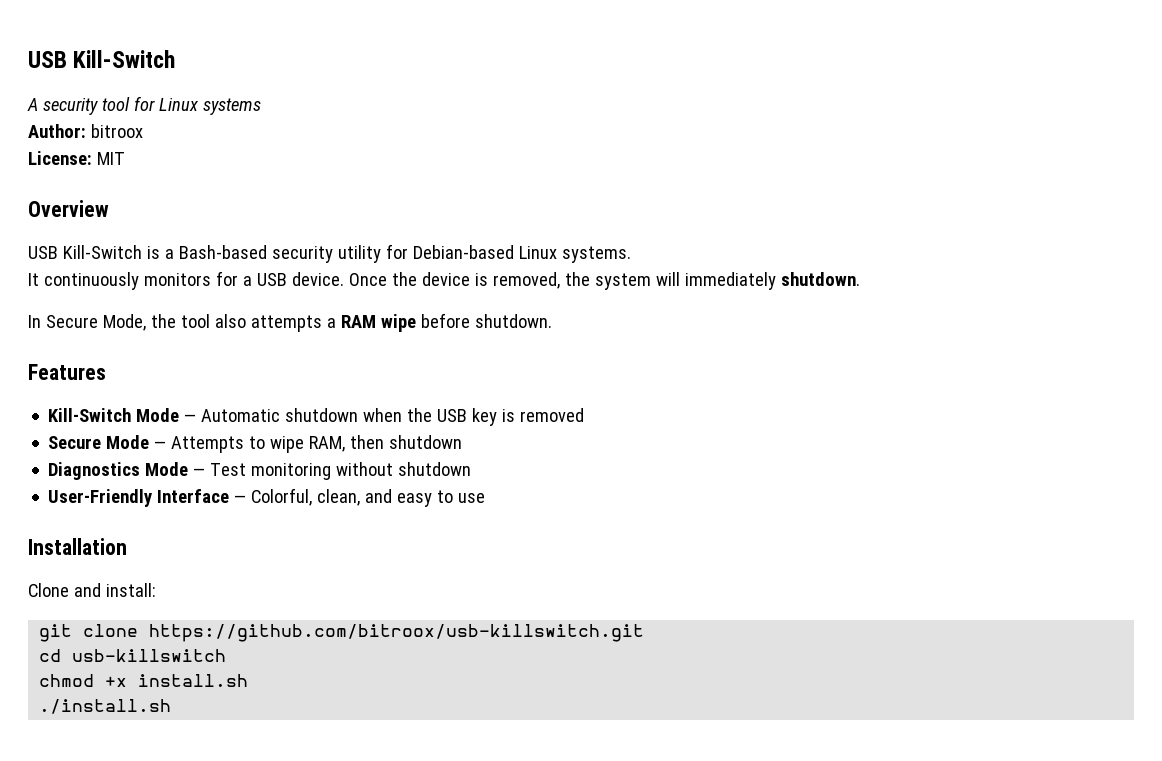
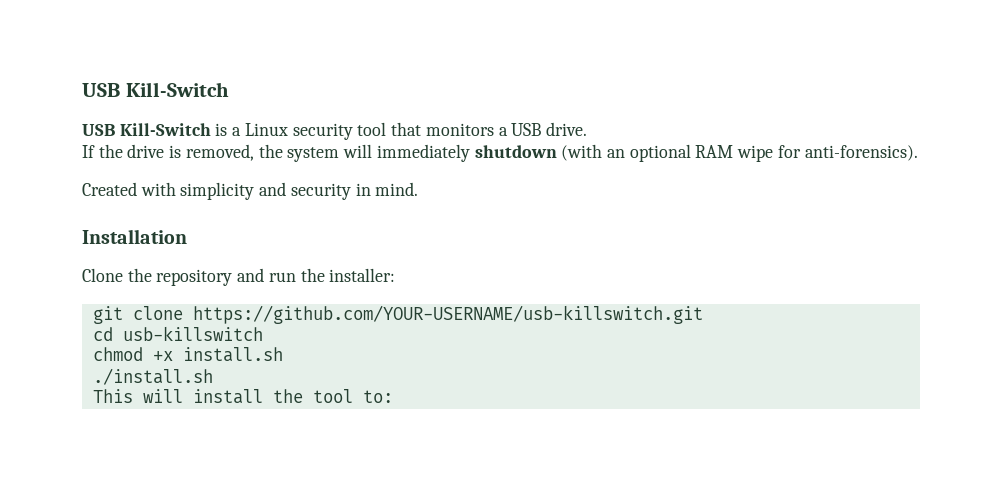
- A security tool for Linux systems
- Author: bitroox
- License: MIT
- Overview
- USB Kill-Switch is a Bash-based security utility for Debian-based Linux systems.
- It continuously monitors for a USB device. Once the device is removed, the system will immediately shutdown.
- In Secure Mode, the tool also attempts a RAM wipe before shutdown.
- Features
- Kill-Switch Mode — Automatic shutdown when the USB key is removed
- Secure Mode — Attempts to wipe RAM, then shutdown
- Diagnostics Mode — Test monitoring without shutdown
- User-Friendly Interface — Colorful, clean, and easy to use
+ USB Kill-Switch is a Linux security tool that monitors a USB drive.
+ If the drive is removed, the system will immediately shutdown (with an optional RAM wipe for anti-forensics).
+ Created with simplicity and security in mind.
  Installation
- Clone and install:
+ Clone the repository and run the installer:
- git clone https://github.com/bitroox/usb-killswitch.git
+ git clone https://github.com/YOUR-USERNAME/usb-killswitch.git
+ This will install the tool to:

